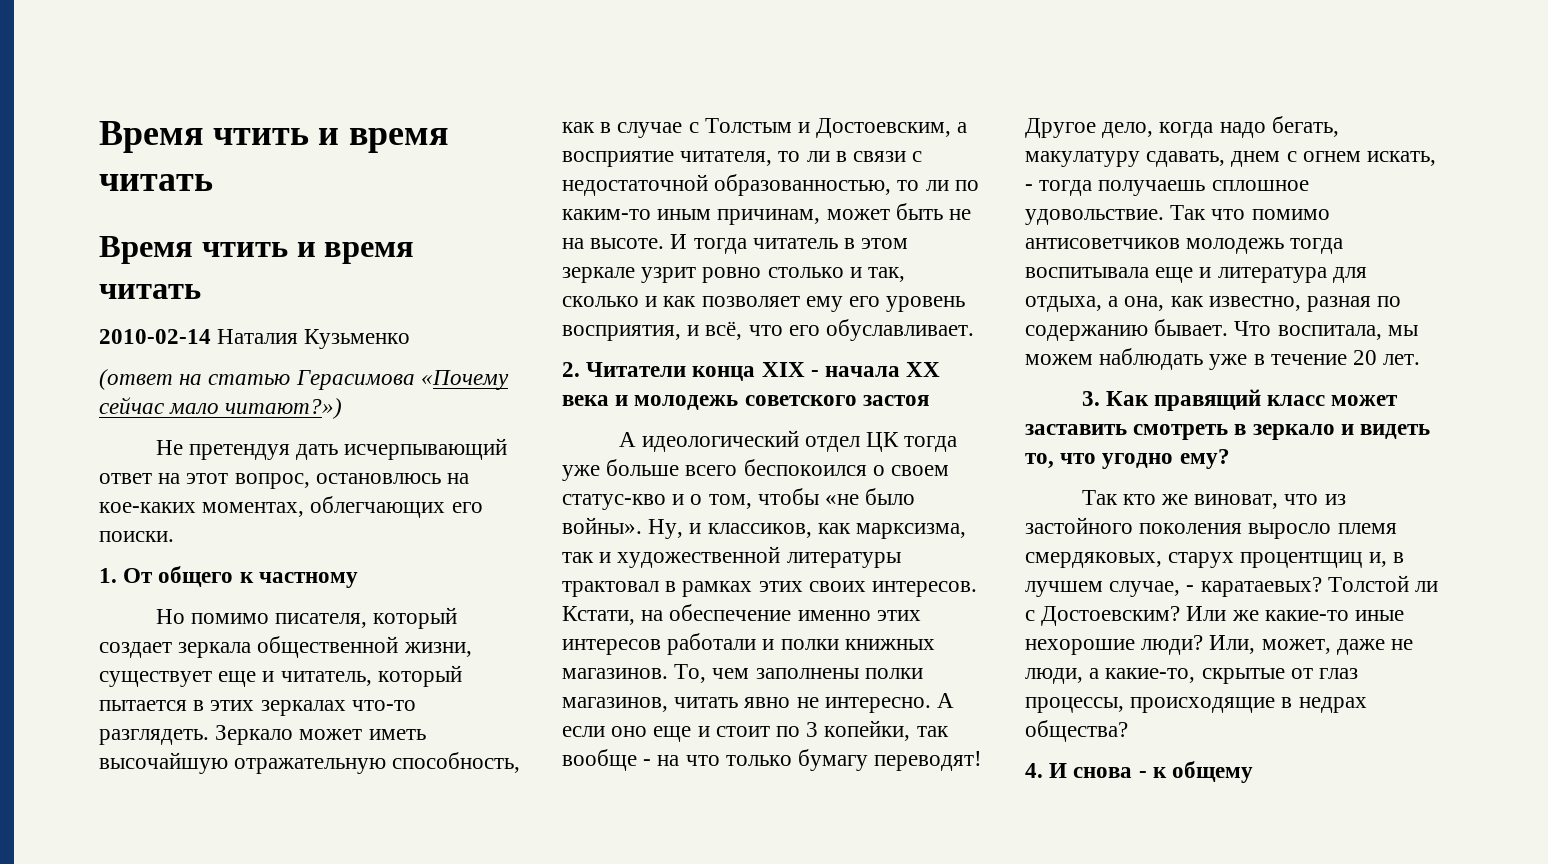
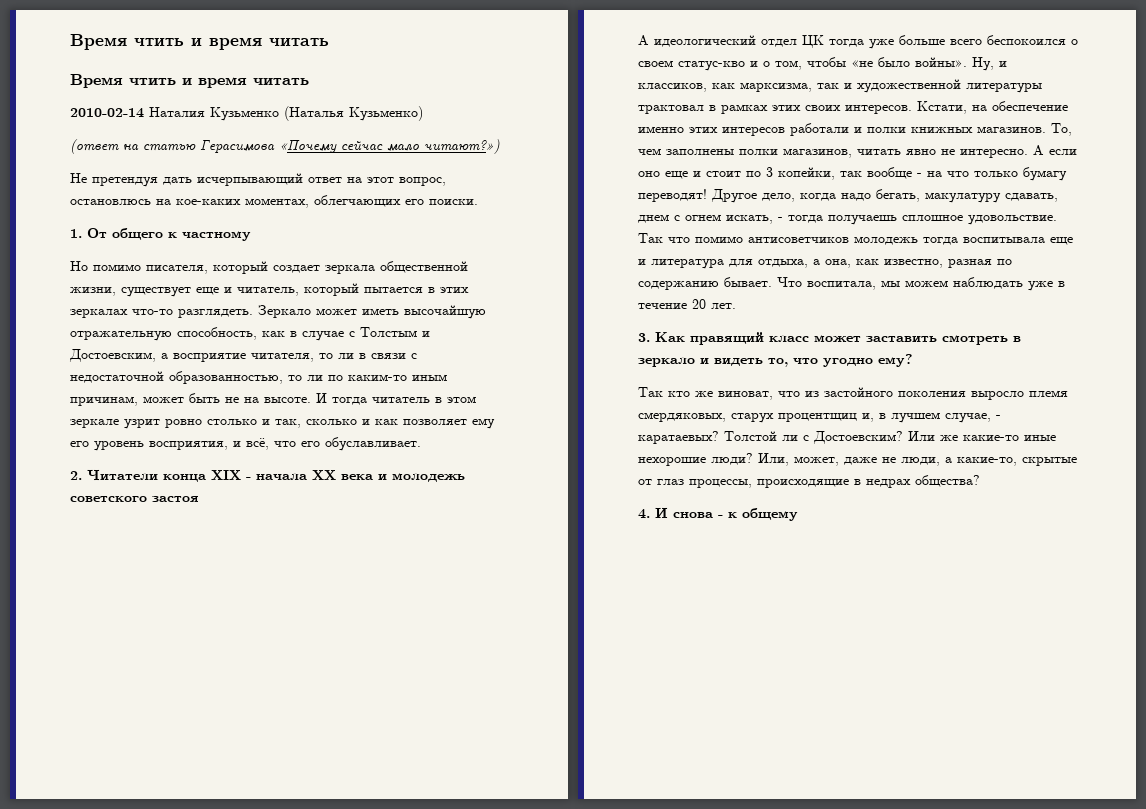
- 2010-02-14 Наталия Кузьменко
+ 2010-02-14 Наталия Кузьменко (Наталья Кузьменко)

